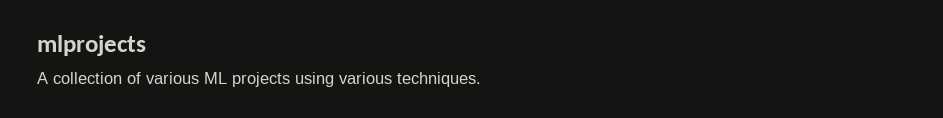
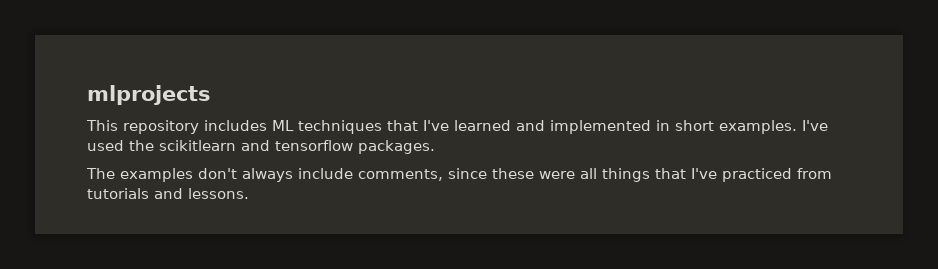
- A collection of various ML projects using various techniques.
+ This repository includes ML techniques that I've learned and implemented in short examples. I've used the scikitlearn and tensorflow packages.
+ The examples don't always include comments, since these were all things that I've practiced from tutorials and lessons.

